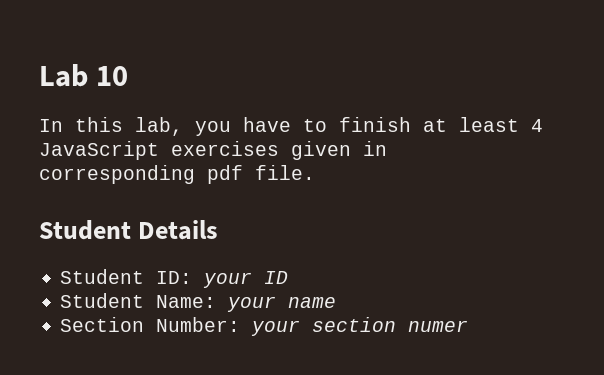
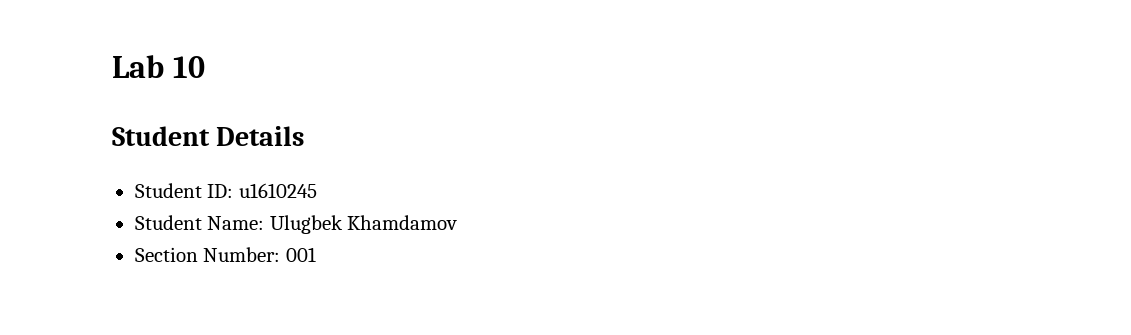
- In this lab, you have to finish at least 4 JavaScript exercises given in corresponding pdf file.
- Student ID: your ID
+ Student ID: u1610245
- Student Name: your name
+ Student Name: Ulugbek Khamdamov
- Section Number: your section numer
+ Section Number: 001

